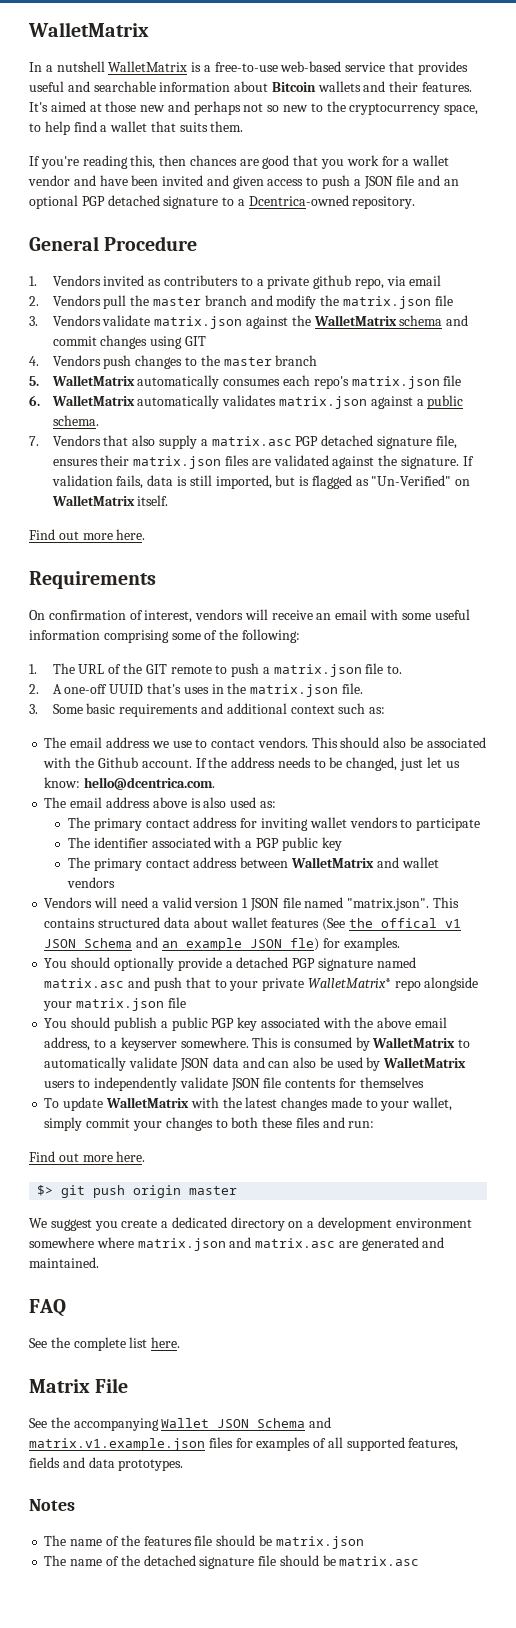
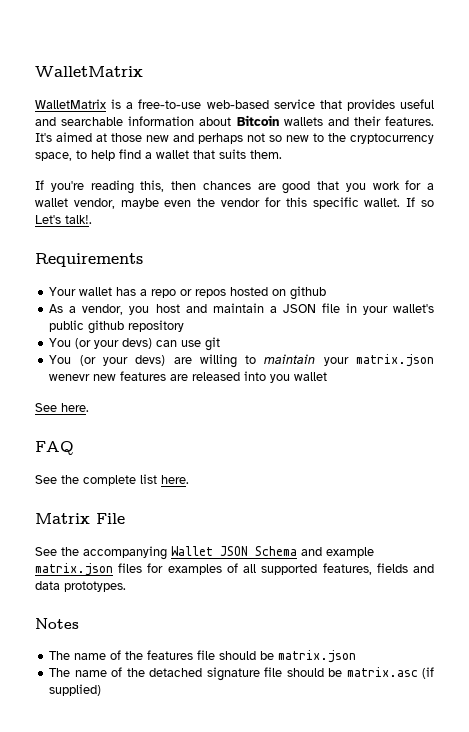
- In a nutshell WalletMatrix is a free-to-use web-based service that provides useful and searchable information about Bitcoin wallets and their features.
+ WalletMatrix is a free-to-use web-based service that provides useful and searchable information about Bitcoin wallets and their features.
- If you're reading this, then chances are good that you work for a wallet vendor and have been invited and given access to push a JSON file and an optional PGP detached signature to a Dcentrica-owned repository.
- General Procedure
- 1. Vendors invited as contributers to a private github repo, via email
- 2. Vendors pull the master branch and modify the matrix.json file
- 3. Vendors validate matrix.json against the WalletMatrix schema and commit changes using GIT
- 4. Vendors push changes to the master branch
- 5. WalletMatrix automatically consumes each repo's matrix.json file
- 6. WalletMatrix automatically validates matrix.json against a public schema.
- 7. Vendors that also supply a matrix.asc PGP detached signature file, ensures their matrix.json files are validated against the signature. If validation fails, data is still imported, but is flagged as "Un-Verified" on WalletMatrix itself.
- Find out more here.
+ If you're reading this, then chances are good that you work for a wallet vendor, maybe even the vendor for this specific wallet. If so Let's talk!.
  Requirements
- On confirmation of interest, vendors will receive an email with some useful information comprising some of the following:
- 1. The URL of the GIT remote to push a matrix.json file to.
- 2. A one-off UUID that's uses in the matrix.json file.
- 3. Some basic requirements and additional context such as:
- The email address we use to contact vendors. This should also be associated with the Github account. If the address needs to be changed, just let us know: hello@dcentrica.com.
- The email address above is also used as:
- The primary contact address for inviting wallet vendors to participate
- The identifier associated with a PGP public key
- The primary contact address between WalletMatrix and wallet vendors
- Vendors will need a valid version 1 JSON file named "matrix.json". This contains structured data about wallet features (See the offical v1 JSON Schema and an example JSON fle) for examples.
- You should optionally provide a detached PGP signature named matrix.asc and push that to your private WalletMatrix* repo alongside your matrix.json file
- You should publish a public PGP key associated with the above email address, to a keyserver somewhere. This is consumed by WalletMatrix to automatically validate JSON data and can also be used by WalletMatrix users to independently validate JSON file contents for themselves
- To update WalletMatrix with the latest changes made to your wallet, simply commit your changes to both these files and run:
- Find out more here.
- $> git push origin master
- We suggest you create a dedicated directory on a development environment somewhere where matrix.json and matrix.asc are generated and maintained.
+ Your wallet has a repo or repos hosted on github
+ As a vendor, you host and maintain a JSON file in your wallet's public github repository
+ You (or your devs) can use git
+ You (or your devs) are willing to maintain your matrix.json wenevr new features are released into you wallet
+ See here.
- See the accompanying Wallet JSON Schema and matrix.v1.example.json files for examples of all supported features, fields and data prototypes.
+ See the accompanying Wallet JSON Schema and example matrix.json files for examples of all supported features, fields and data prototypes.
- The name of the detached signature file should be matrix.asc
+ The name of the detached signature file should be matrix.asc (if supplied)

